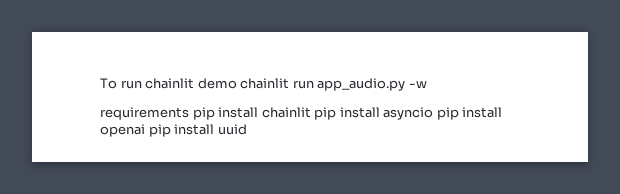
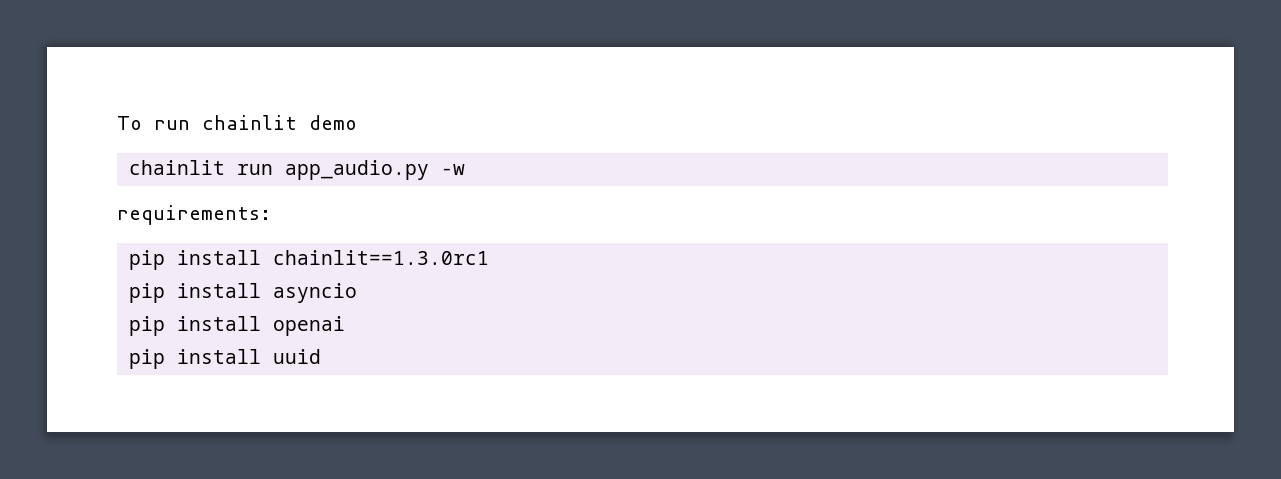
- To run chainlit demo chainlit run app_audio.py -w
+ To run chainlit demo
+ chainlit run app_audio.py -w
- requirements pip install chainlit pip install asyncio pip install openai pip install uuid
+ requirements:
+ pip install chainlit==1.3.0rc1
+ pip install asyncio
+ pip install openai
+ pip install uuid

